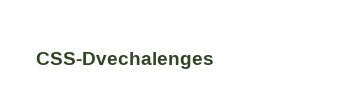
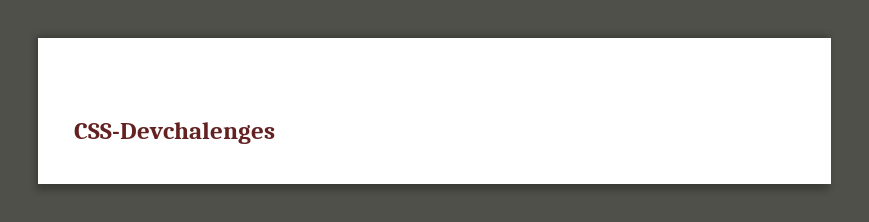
- CSS-Dvechalenges
+ CSS-Devchalenges

